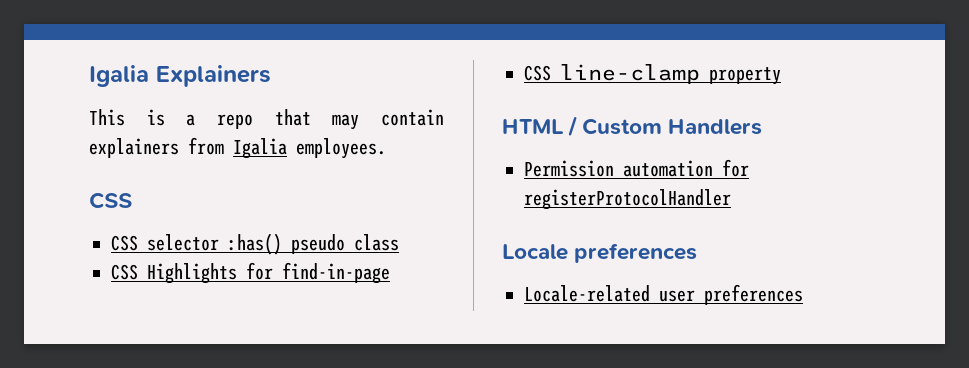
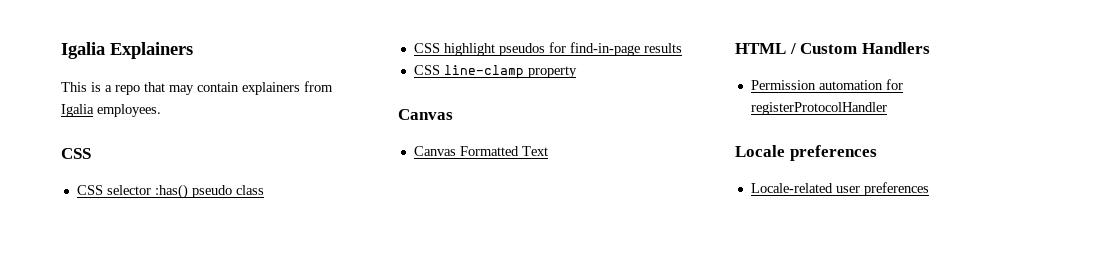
- CSS Highlights for find-in-page
+ CSS highlight pseudos for find-in-page results
  CSS line-clamp property
+ Canvas
+ Canvas Formatted Text

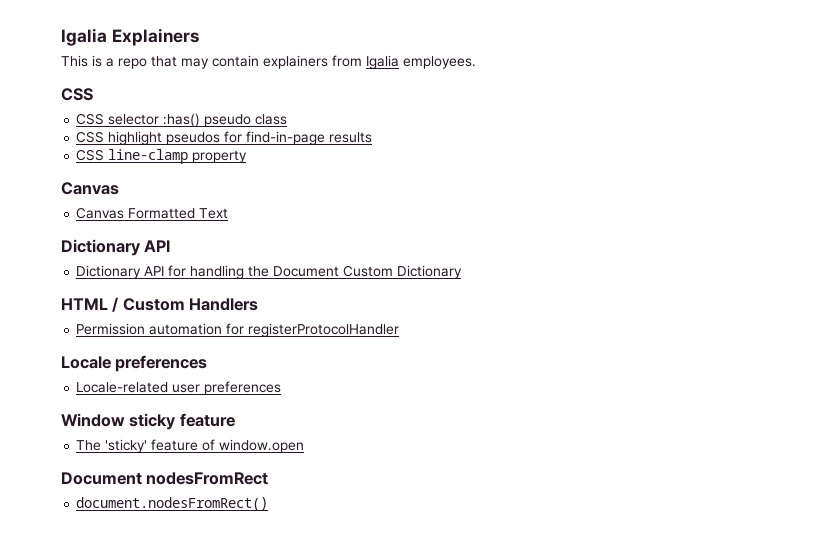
  Canvas Formatted Text
+ Dictionary API
+ Dictionary API for handling the Document Custom Dictionary
+ Window sticky feature
+ The 'sticky' feature of window.open
+ Document nodesFromRect
+ document.nodesFromRect()

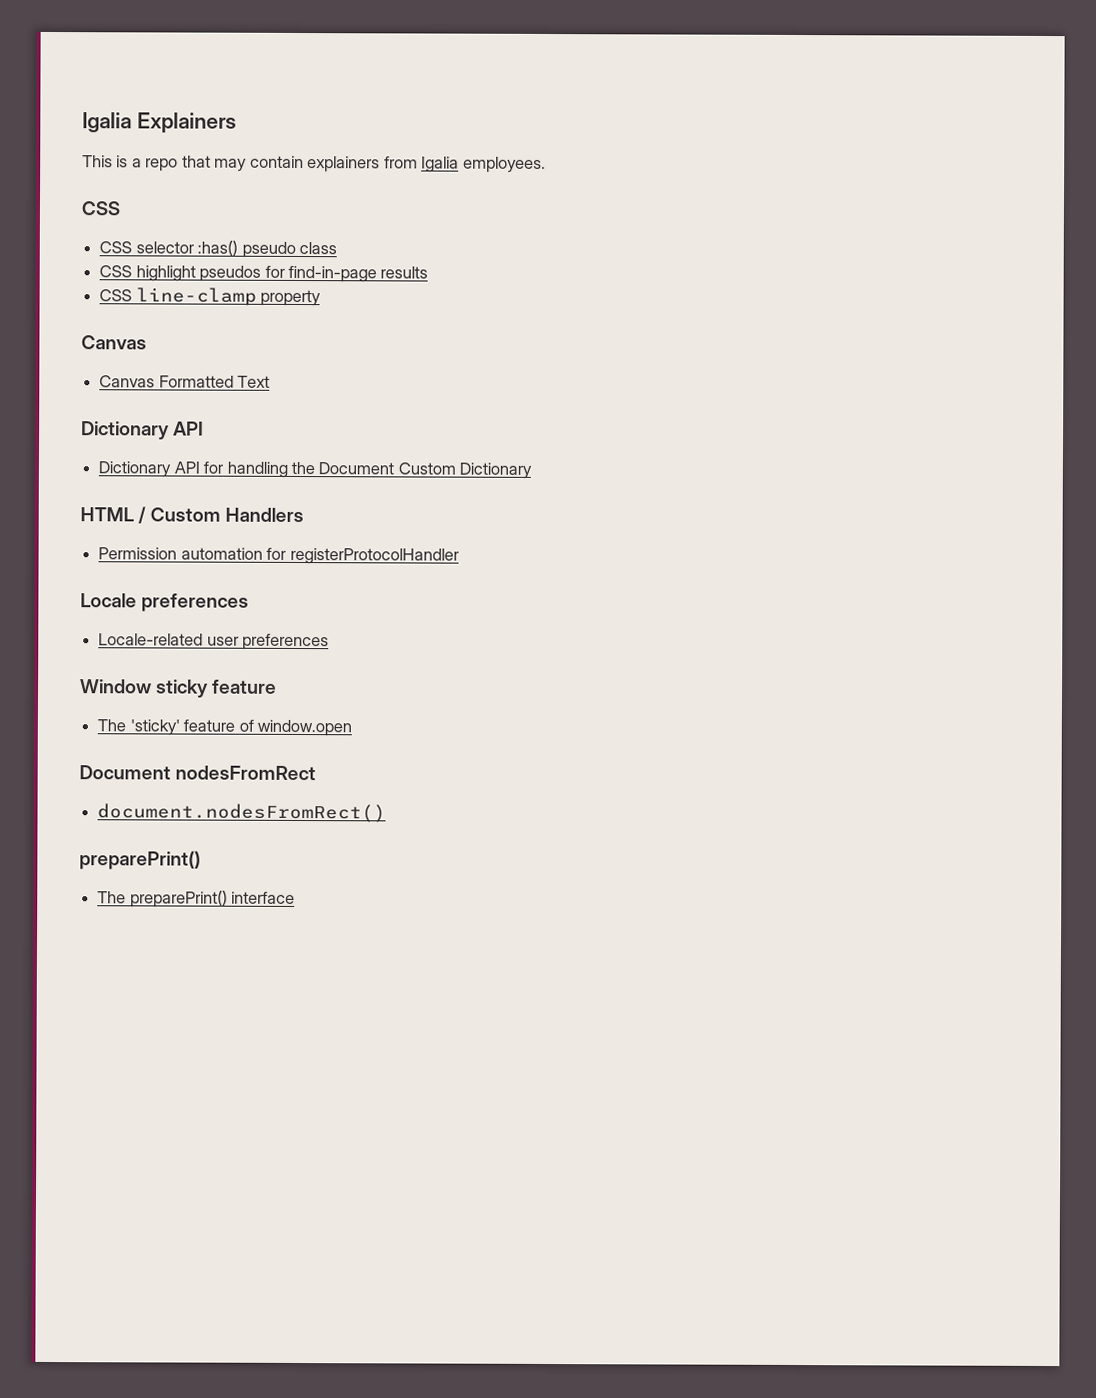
  document.nodesFromRect()
+ preparePrint()
+ The preparePrint() interface

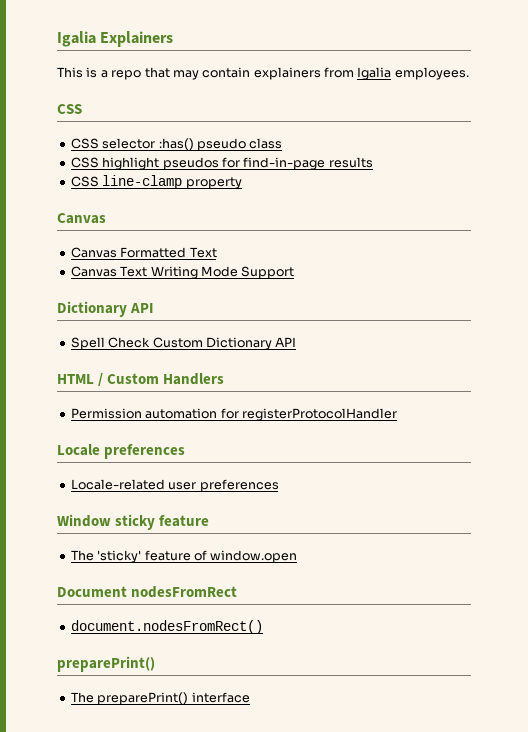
  Canvas Formatted Text
+ Canvas Text Writing Mode Support
  Dictionary API
- Dictionary API for handling the Document Custom Dictionary
+ Spell Check Custom Dictionary API

